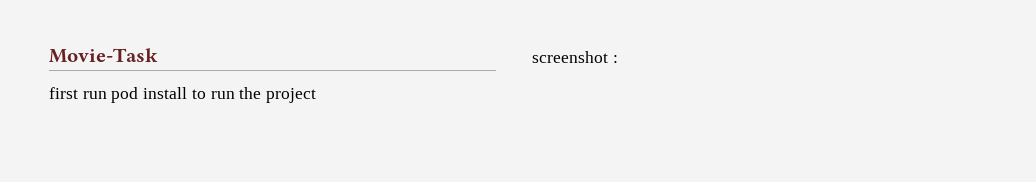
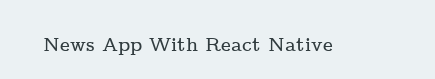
- Movie-Task
- first run pod install to run the project
- screenshot :
+ News App With React Native

